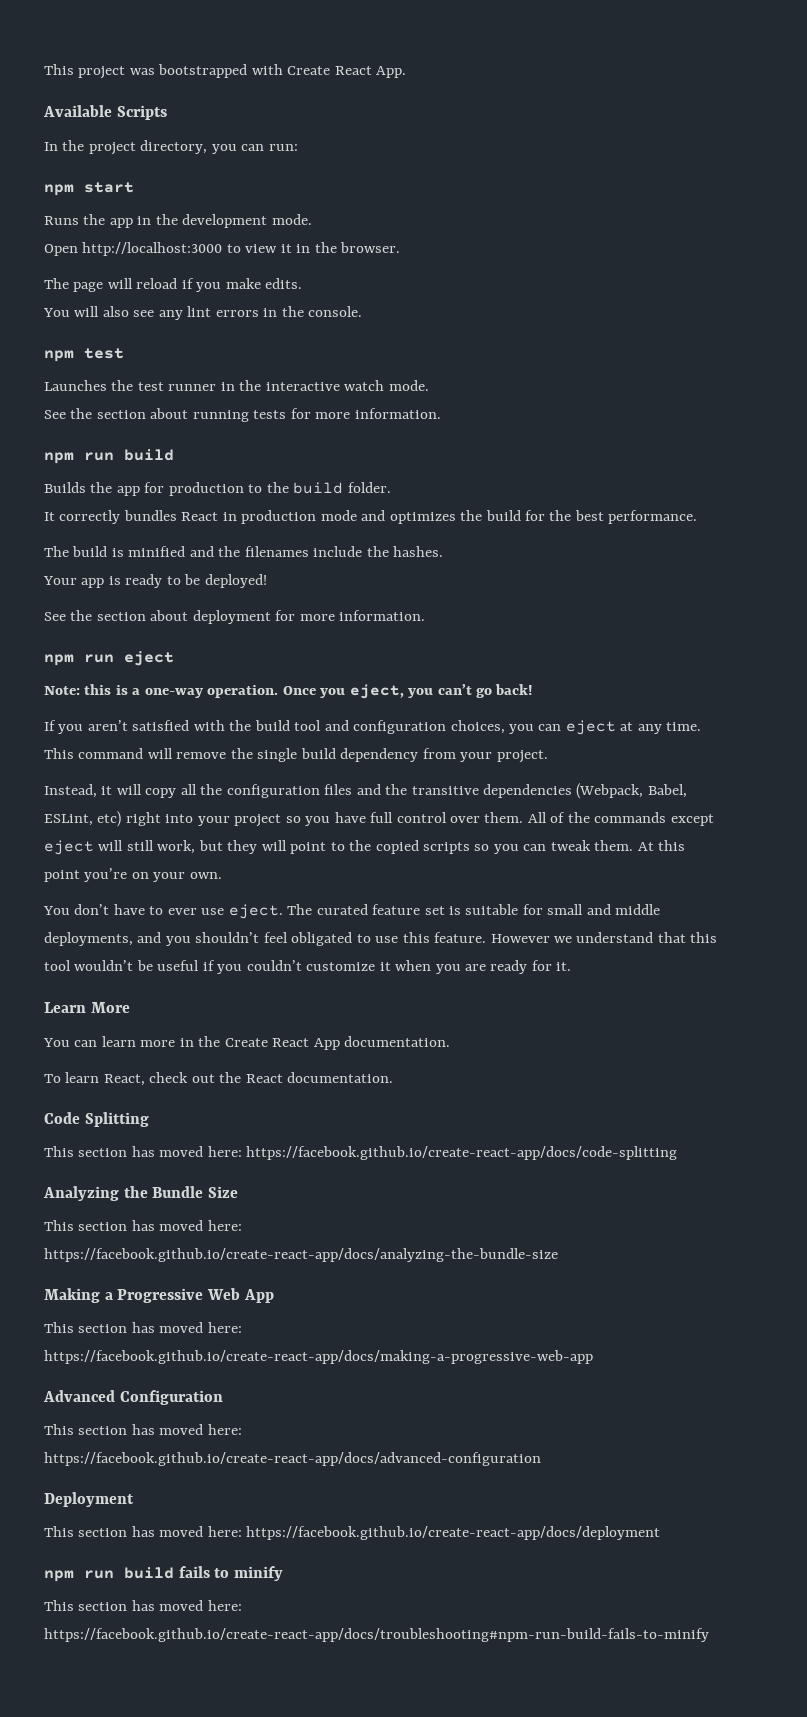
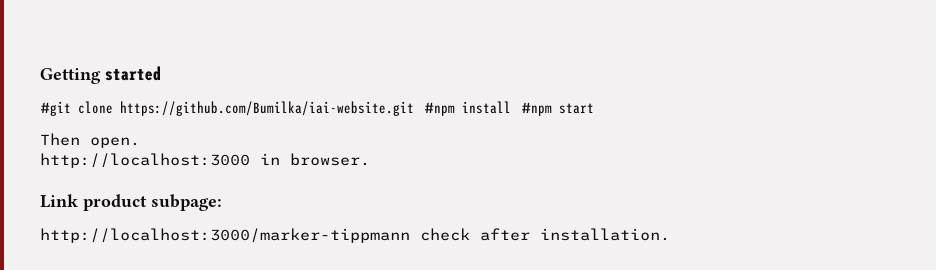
- This project was bootstrapped with Create React App.
- Available Scripts
- In the project directory, you can run:
- npm start
- Runs the app in the development mode.
- Open http://localhost:3000 to view it in the browser.
- The page will reload if you make edits.
- You will also see any lint errors in the console.
- npm test
- Launches the test runner in the interactive watch mode.
- See the section about running tests for more information.
- npm run build
- Builds the app for production to the build folder.
- It correctly bundles React in production mode and optimizes the build for the best performance.
- The build is minified and the filenames include the hashes.
- Your app is ready to be deployed!
- See the section about deployment for more information.
- npm run eject
- Note: this is a one-way operation. Once you eject, you can’t go back!
- If you aren’t satisfied with the build tool and configuration choices, you can eject at any time. This command will remove the single build dependency from your project.
- Instead, it will copy all the configuration files and the transitive dependencies (Webpack, Babel, ESLint, etc) right into your project so you have full control over them. All of the commands except eject will still work, but they will point to the copied scripts so you can tweak them. At this point you’re on your own.
- You don’t have to ever use eject. The curated feature set is suitable for small and middle deployments, and you shouldn’t feel obligated to use this feature. However we understand that this tool wouldn’t be useful if you couldn’t customize it when you are ready for it.
- Learn More
- You can learn more in the Create React App documentation.
- To learn React, check out the React documentation.
- Code Splitting
- This section has moved here: https://facebook.github.io/create-react-app/docs/code-splitting
- Analyzing the Bundle Size
- This section has moved here: https://facebook.github.io/create-react-app/docs/analyzing-the-bundle-size
- Making a Progressive Web App
- This section has moved here: https://facebook.github.io/create-react-app/docs/making-a-progressive-web-app
- Advanced Configuration
- This section has moved here: https://facebook.github.io/create-react-app/docs/advanced-configuration
- Deployment
- This section has moved here: https://facebook.github.io/create-react-app/docs/deployment
- npm run build fails to minify
- This section has moved here: https://facebook.github.io/create-react-app/docs/troubleshooting#npm-run-build-fails-to-minify
+ Getting started
+ #git clone https://github.com/Bumilka/iai-website.git #npm install #npm start
+ Then open.
+ http://localhost:3000 in browser.
+ Link product subpage:
+ http://localhost:3000/marker-tippmann check after installation.

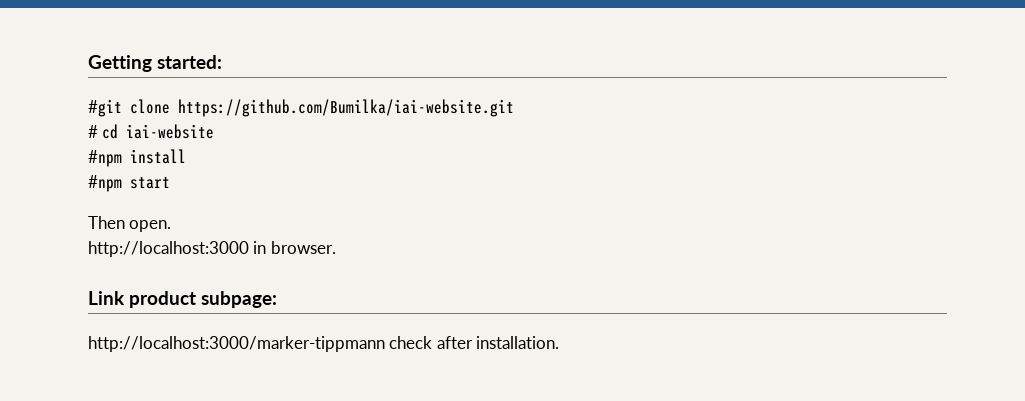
- Getting started
+ Getting started:
- #git clone https://github.com/Bumilka/iai-website.git #npm install #npm start
+ #git clone https://github.com/Bumilka/iai-website.git
+ # cd iai-website
+ #npm install
+ #npm start

